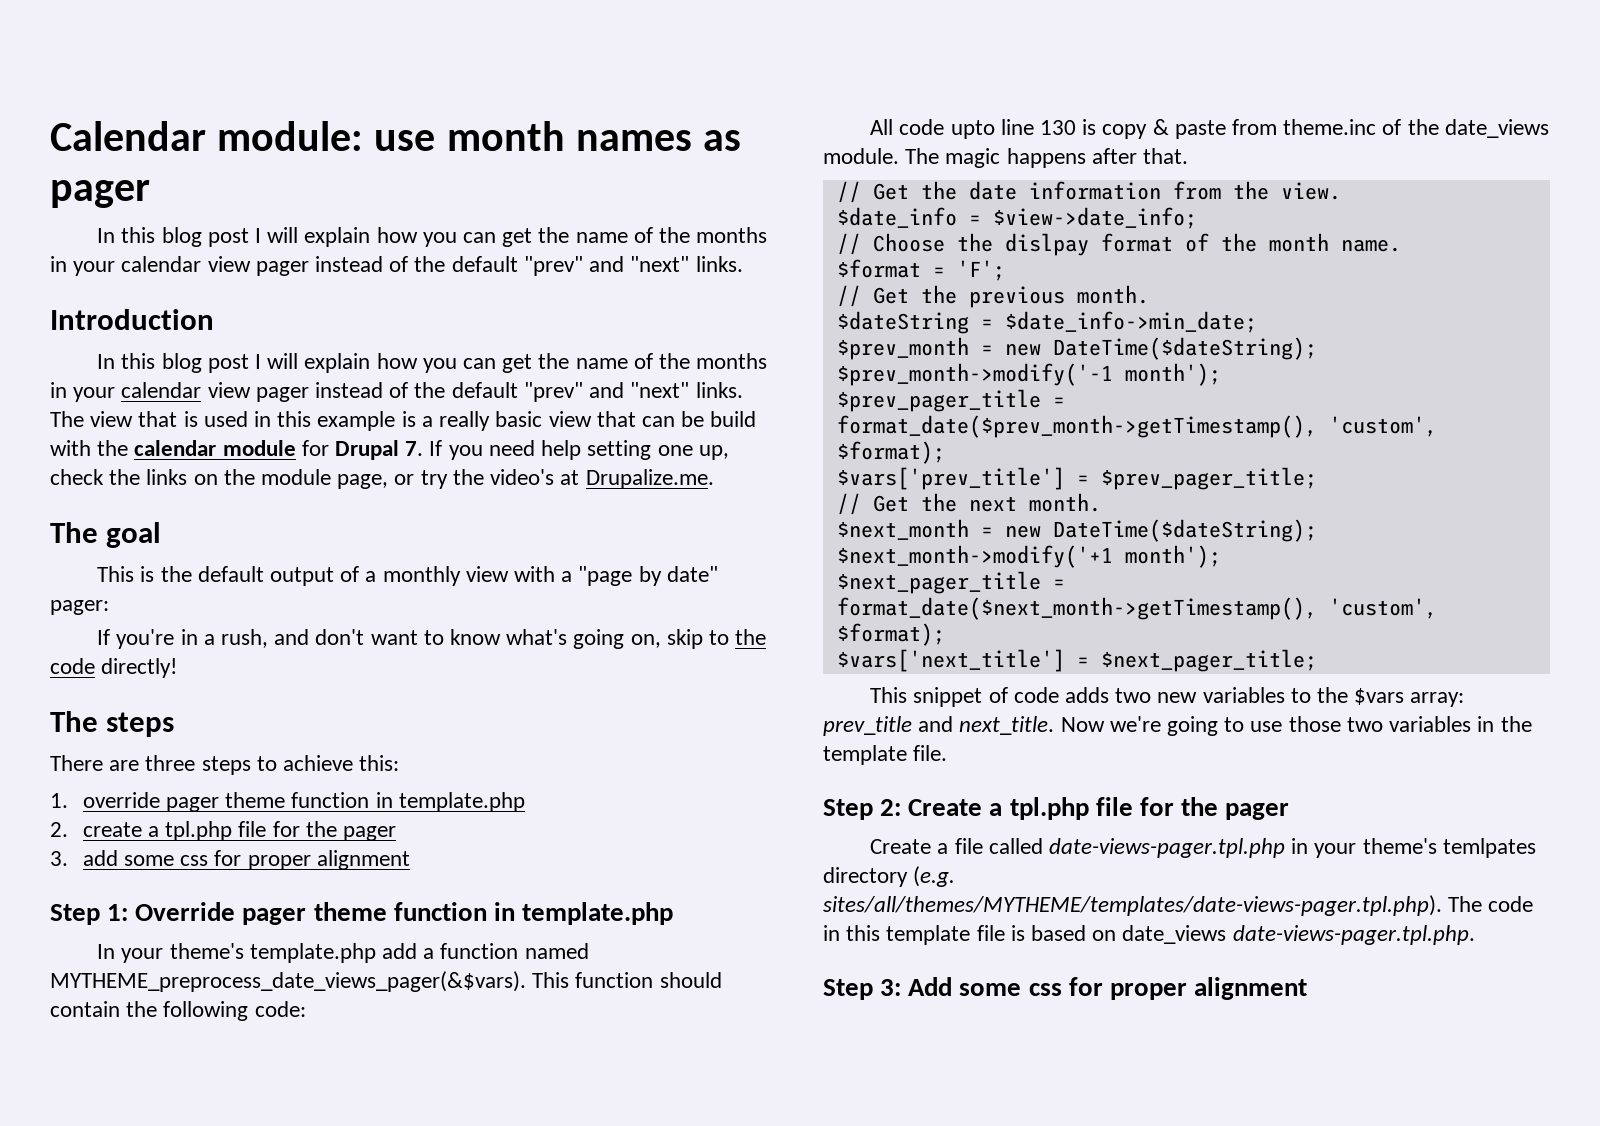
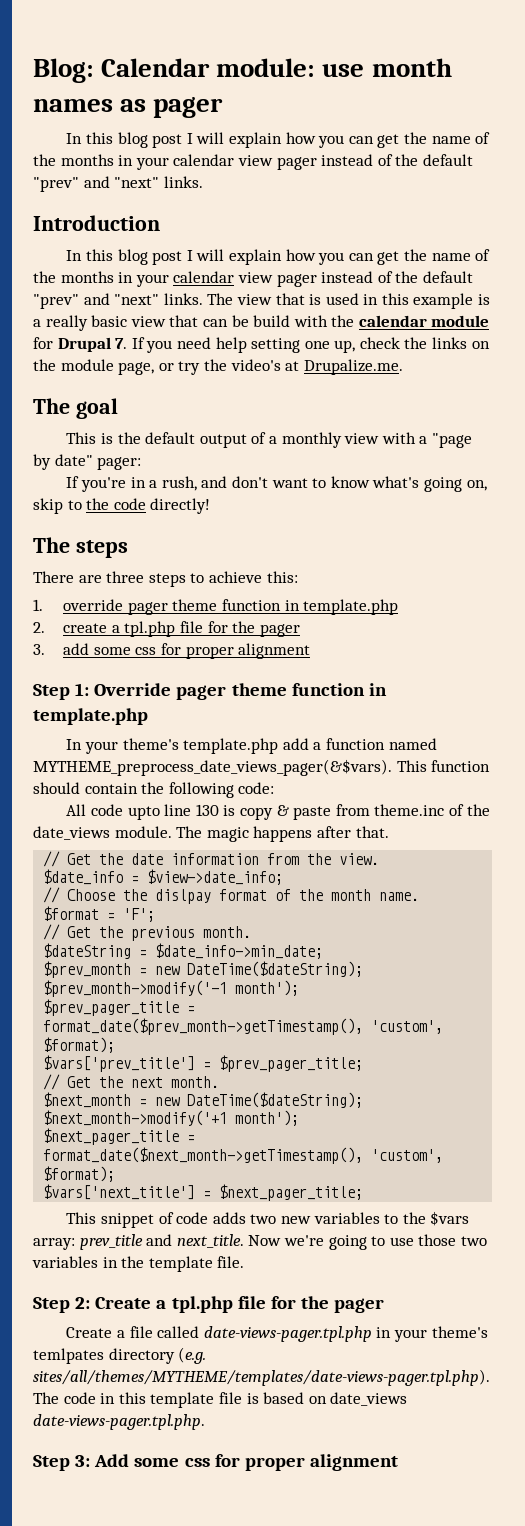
- Calendar module: use month names as pager
+ Blog: Calendar module: use month names as pager

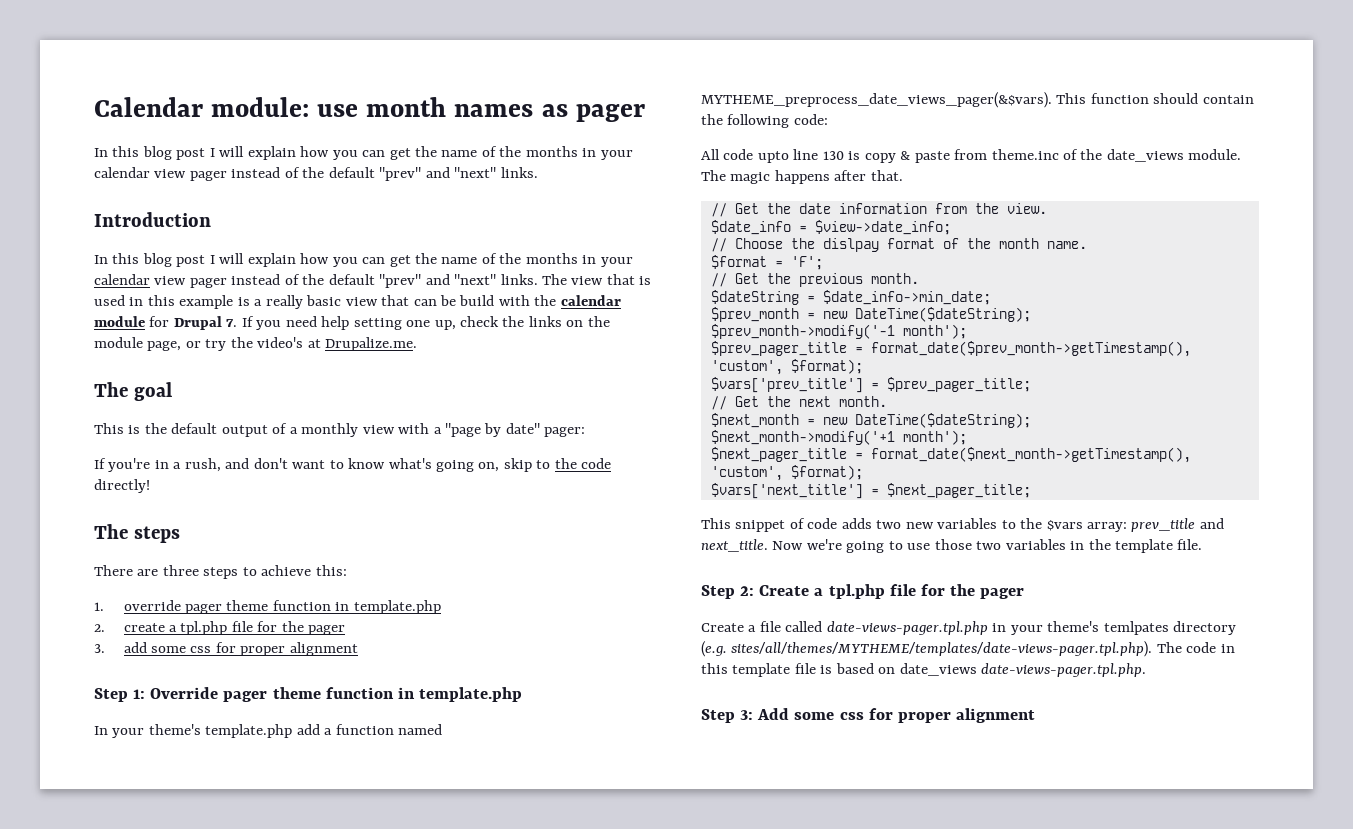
- Blog: Calendar module: use month names as pager
+ Calendar module: use month names as pager

